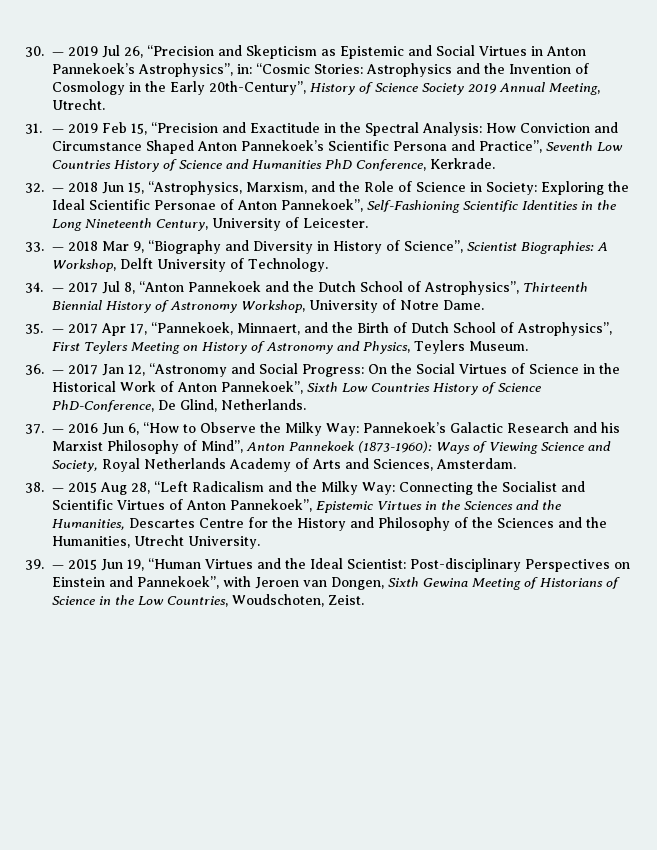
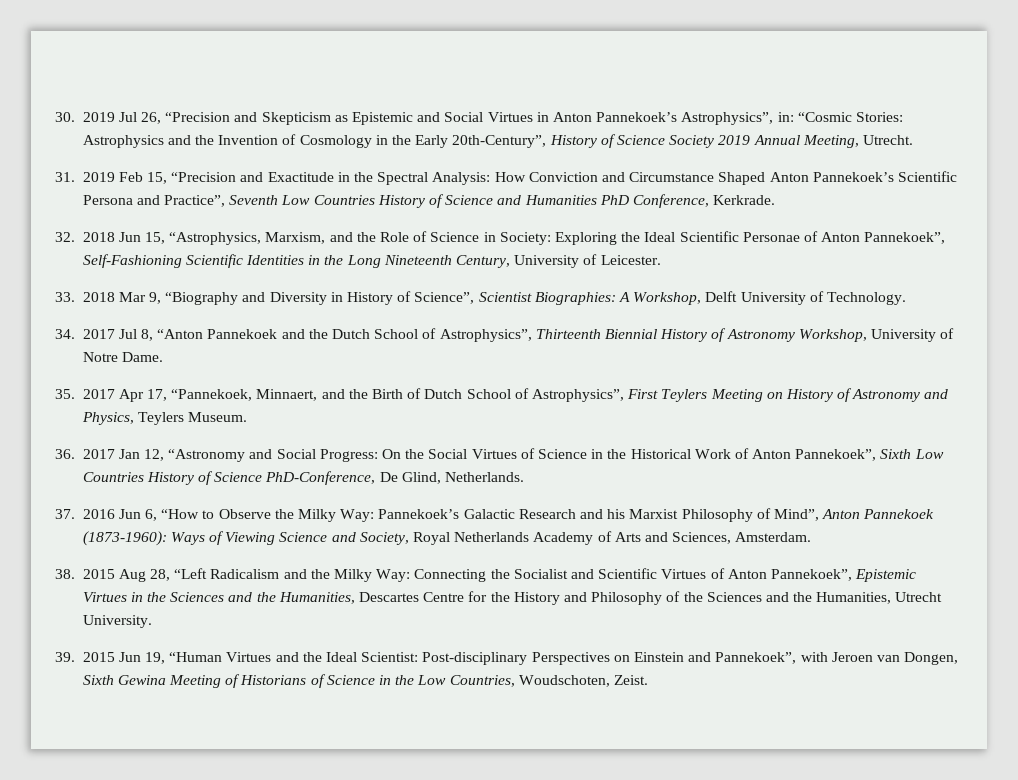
- 30. — 2019 Jul 26, “Precision and Skepticism as Epistemic and Social Virtues in Anton Pannekoek’s Astrophysics”, in: “Cosmic Stories: Astrophysics and the Invention of Cosmology in the Early 20th-Century”, History of Science Society 2019 Annual Meeting, Utrecht.
+ 30. 2019 Jul 26, “Precision and Skepticism as Epistemic and Social Virtues in Anton Pannekoek’s Astrophysics”, in: “Cosmic Stories: Astrophysics and the Invention of Cosmology in the Early 20th-Century”, History of Science Society 2019 Annual Meeting, Utrecht.
- 31. — 2019 Feb 15, “Precision and Exactitude in the Spectral Analysis: How Conviction and Circumstance Shaped Anton Pannekoek’s Scientific Persona and Practice”, Seventh Low Countries History of Science and Humanities PhD Conference, Kerkrade.
+ 31. 2019 Feb 15, “Precision and Exactitude in the Spectral Analysis: How Conviction and Circumstance Shaped Anton Pannekoek’s Scientific Persona and Practice”, Seventh Low Countries History of Science and Humanities PhD Conference, Kerkrade.
- 32. — 2018 Jun 15, “Astrophysics, Marxism, and the Role of Science in Society: Exploring the Ideal Scientific Personae of Anton Pannekoek”, Self-Fashioning Scientific Identities in the Long Nineteenth Century, University of Leicester.
+ 32. 2018 Jun 15, “Astrophysics, Marxism, and the Role of Science in Society: Exploring the Ideal Scientific Personae of Anton Pannekoek”, Self-Fashioning Scientific Identities in the Long Nineteenth Century, University of Leicester.
- 33. — 2018 Mar 9, “Biography and Diversity in History of Science”, Scientist Biographies: A Workshop, Delft University of Technology.
+ 33. 2018 Mar 9, “Biography and Diversity in History of Science”, Scientist Biographies: A Workshop, Delft University of Technology.
- 34. — 2017 Jul 8, “Anton Pannekoek and the Dutch School of Astrophysics”, Thirteenth Biennial History of Astronomy Workshop, University of Notre Dame.
+ 34. 2017 Jul 8, “Anton Pannekoek and the Dutch School of Astrophysics”, Thirteenth Biennial History of Astronomy Workshop, University of Notre Dame.
- 35. — 2017 Apr 17, “Pannekoek, Minnaert, and the Birth of Dutch School of Astrophysics”, First Teylers Meeting on History of Astronomy and Physics, Teylers Museum.
+ 35. 2017 Apr 17, “Pannekoek, Minnaert, and the Birth of Dutch School of Astrophysics”, First Teylers Meeting on History of Astronomy and Physics, Teylers Museum.
- 36. — 2017 Jan 12, “Astronomy and Social Progress: On the Social Virtues of Science in the Historical Work of Anton Pannekoek”, Sixth Low Countries History of Science PhD-Conference, De Glind, Netherlands.
+ 36. 2017 Jan 12, “Astronomy and Social Progress: On the Social Virtues of Science in the Historical Work of Anton Pannekoek”, Sixth Low Countries History of Science PhD-Conference, De Glind, Netherlands.
- 37. — 2016 Jun 6, “How to Observe the Milky Way: Pannekoek’s Galactic Research and his Marxist Philosophy of Mind”, Anton Pannekoek (1873-1960): Ways of Viewing Science and Society, Royal Netherlands Academy of Arts and Sciences, Amsterdam.
+ 37. 2016 Jun 6, “How to Observe the Milky Way: Pannekoek’s Galactic Research and his Marxist Philosophy of Mind”, Anton Pannekoek (1873-1960): Ways of Viewing Science and Society, Royal Netherlands Academy of Arts and Sciences, Amsterdam.
- 38. — 2015 Aug 28, “Left Radicalism and the Milky Way: Connecting the Socialist and Scientific Virtues of Anton Pannekoek”, Epistemic Virtues in the Sciences and the Humanities, Descartes Centre for the History and Philosophy of the Sciences and the Humanities, Utrecht University.
+ 38. 2015 Aug 28, “Left Radicalism and the Milky Way: Connecting the Socialist and Scientific Virtues of Anton Pannekoek”, Epistemic Virtues in the Sciences and the Humanities, Descartes Centre for the History and Philosophy of the Sciences and the Humanities, Utrecht University.
- 39. — 2015 Jun 19, “Human Virtues and the Ideal Scientist: Post-disciplinary Perspectives on Einstein and Pannekoek”, with Jeroen van Dongen, Sixth Gewina Meeting of Historians of Science in the Low Countries, Woudschoten, Zeist.
+ 39. 2015 Jun 19, “Human Virtues and the Ideal Scientist: Post-disciplinary Perspectives on Einstein and Pannekoek”, with Jeroen van Dongen, Sixth Gewina Meeting of Historians of Science in the Low Countries, Woudschoten, Zeist.

